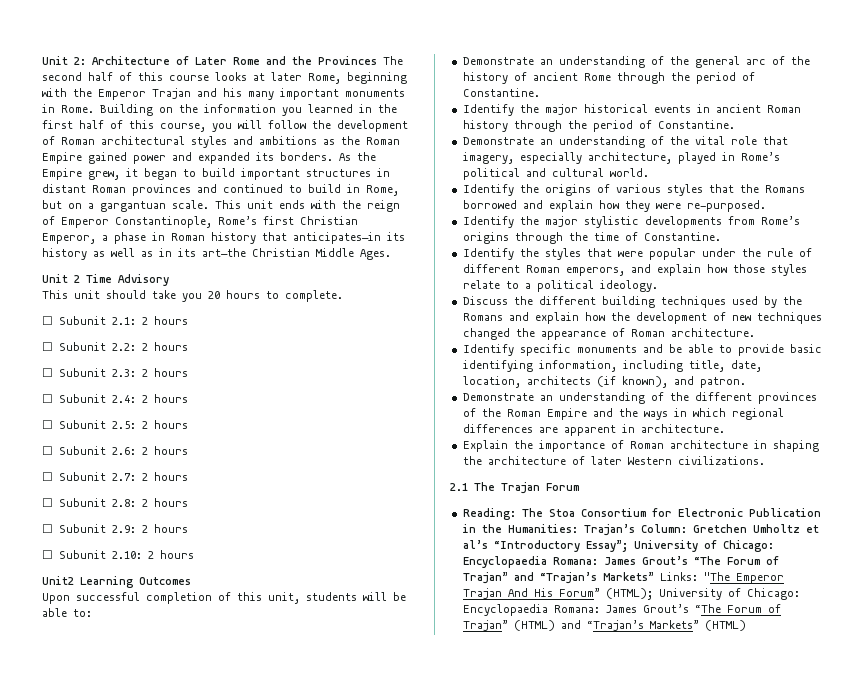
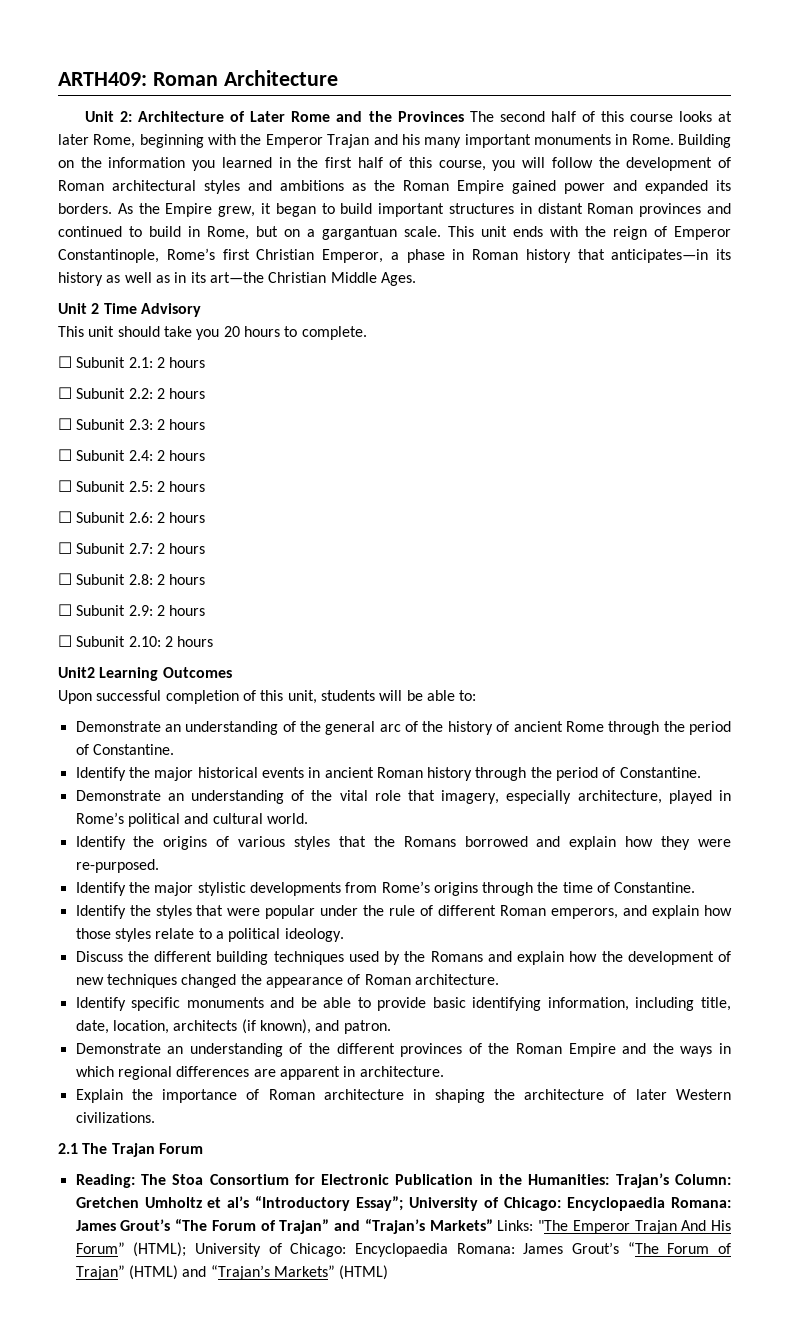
+ ARTH409: Roman Architecture

